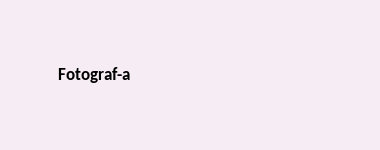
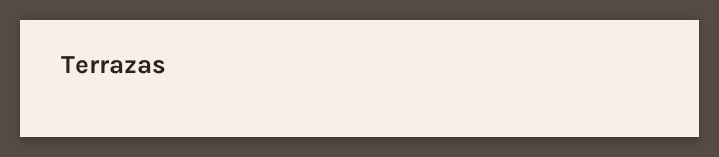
- Fotograf-a
+ Terrazas

